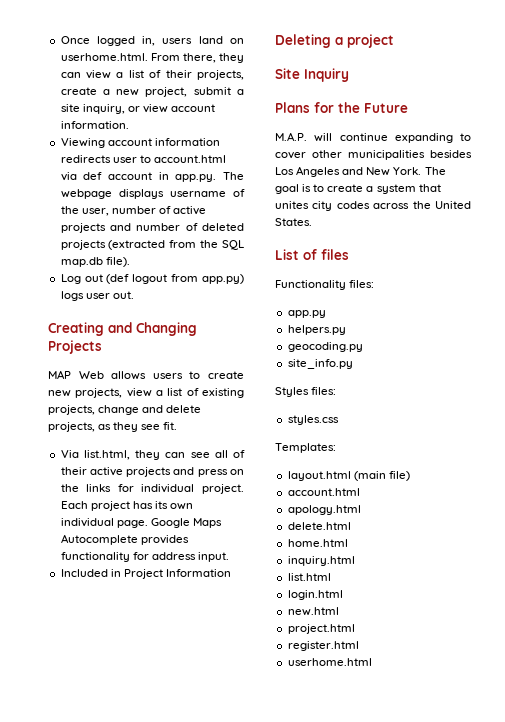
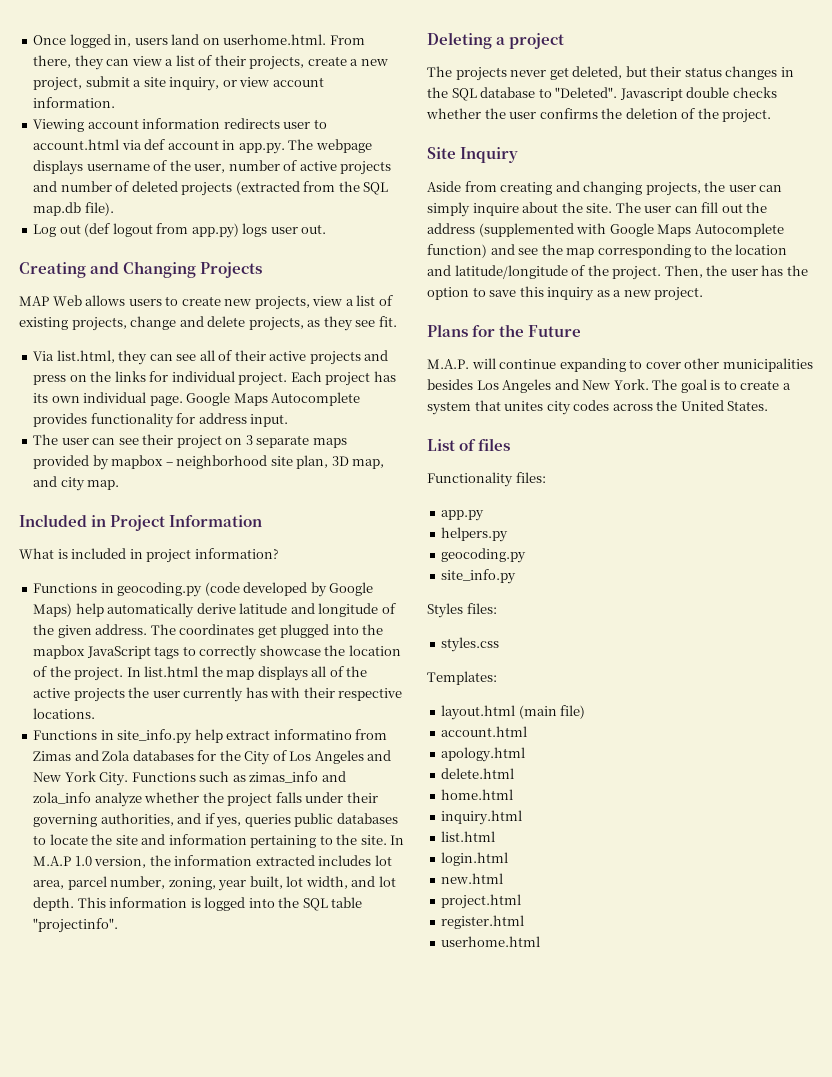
+ The user can see their project on 3 separate maps provided by mapbox – neighborhood site plan, 3D map, and city map.
  Included in Project Information
+ What is included in project information?
+ Functions in geocoding.py (code developed by Google Maps) help automatically derive latitude and longitude of the given address. The coordinates get plugged into the mapbox JavaScript tags to correctly showcase the location of the project. In list.html the map displays all of the active projects the user currently has with their respective locations.
+ Functions in site_info.py help extract informatino from Zimas and Zola databases for the City of Los Angeles and New York City. Functions such as zimas_info and zola_info analyze whether the project falls under their governing authorities, and if yes, queries public databases to locate the site and information pertaining to the site. In M.A.P 1.0 version, the information extracted includes lot area, parcel number, zoning, year built, lot width, and lot depth. This information is logged into the SQL table "projectinfo".
  Deleting a project
+ The projects never get deleted, but their status changes in the SQL database to "Deleted". Javascript double checks whether the user confirms the deletion of the project.
  Site Inquiry
+ Aside from creating and changing projects, the user can simply inquire about the site. The user can fill out the address (supplemented with Google Maps Autocomplete function) and see the map corresponding to the location and latitude/longitude of the project. Then, the user has the option to save this inquiry as a new project.

